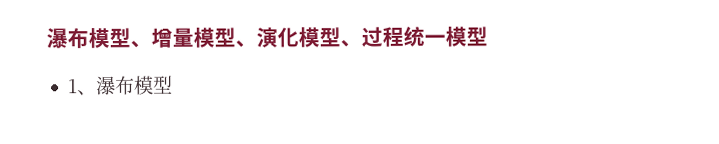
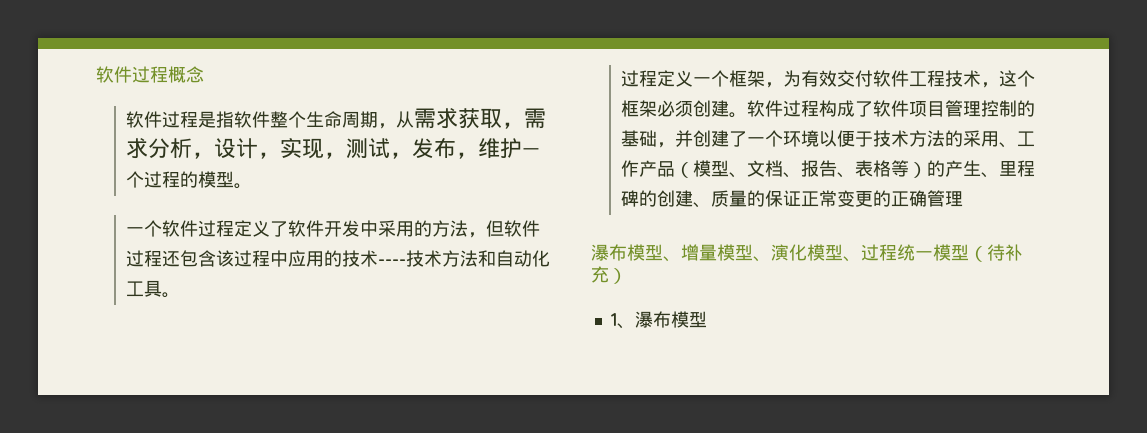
+ 软件过程概念
+ 软件过程是指软件整个生命周期，从需求获取，需求分析，设计，实现，测试，发布，维护一个过程的模型。
+ 一个软件过程定义了软件开发中采用的方法，但软件过程还包含该过程中应用的技术----技术方法和自动化工具。
+ 过程定义一个框架，为有效交付软件工程技术，这个框架必须创建。软件过程构成了软件项目管理控制的基础，并创建了一个环境以便于技术方法的采用、工作产品（模型、文档、报告、表格等）的产生、里程碑的创建、质量的保证正常变更的正确管理
- 瀑布模型、增量模型、演化模型、过程统一模型
+ 瀑布模型、增量模型、演化模型、过程统一模型（待补充）

